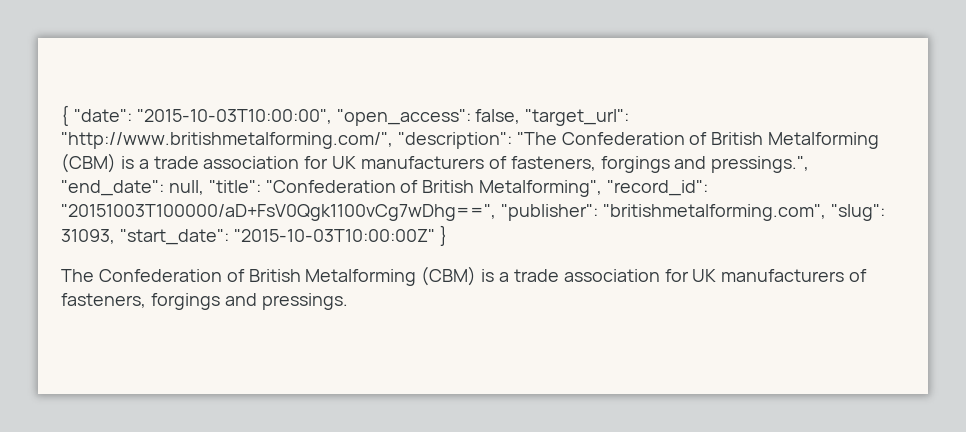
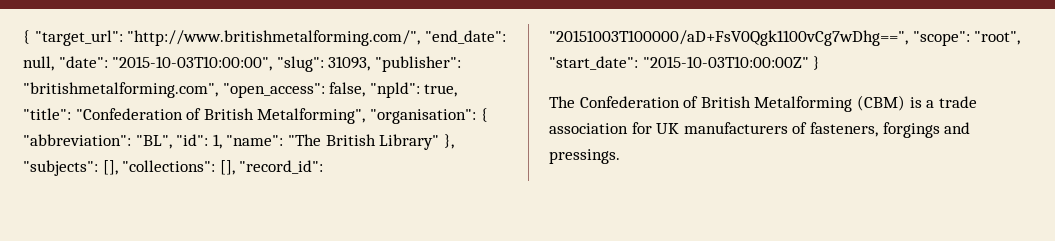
- { "date": "2015-10-03T10:00:00", "open_access": false, "target_url": "http://www.britishmetalforming.com/", "description": "The Confederation of British Metalforming (CBM) is a trade association for UK manufacturers of fasteners, forgings and pressings.", "end_date": null, "title": "Confederation of British Metalforming", "record_id": "20151003T100000/aD+FsV0Qgk1100vCg7wDhg==", "publisher": "britishmetalforming.com", "slug": 31093, "start_date": "2015-10-03T10:00:00Z" }
+ { "target_url": "http://www.britishmetalforming.com/", "end_date": null, "date": "2015-10-03T10:00:00", "slug": 31093, "publisher": "britishmetalforming.com", "open_access": false, "npld": true, "title": "Confederation of British Metalforming", "organisation": { "abbreviation": "BL", "id": 1, "name": "The British Library" }, "subjects": [], "collections": [], "record_id": "20151003T100000/aD+FsV0Qgk1100vCg7wDhg==", "scope": "root", "start_date": "2015-10-03T10:00:00Z" }

